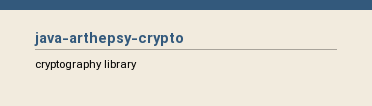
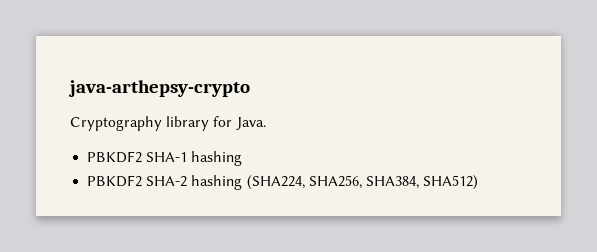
- cryptography library
+ Cryptography library for Java.
+ PBKDF2 SHA-1 hashing
+ PBKDF2 SHA-2 hashing (SHA224, SHA256, SHA384, SHA512)

